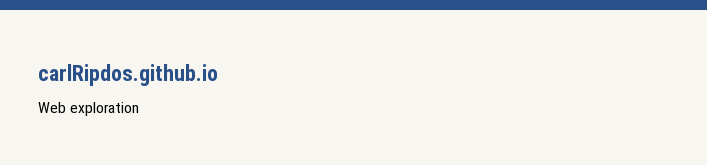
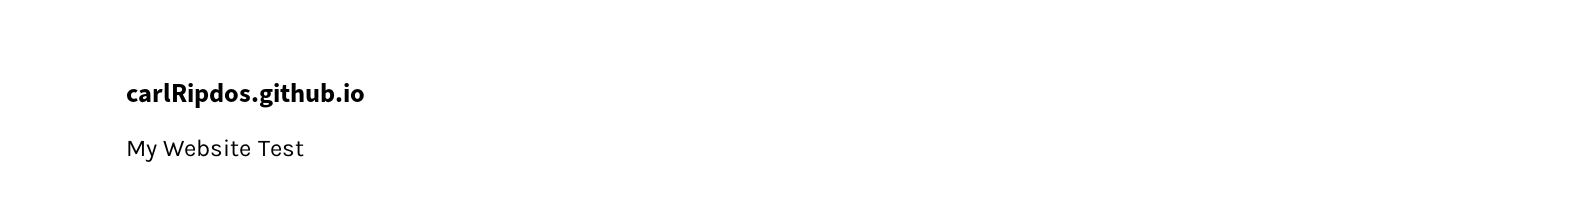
- Web exploration
+ My Website Test

